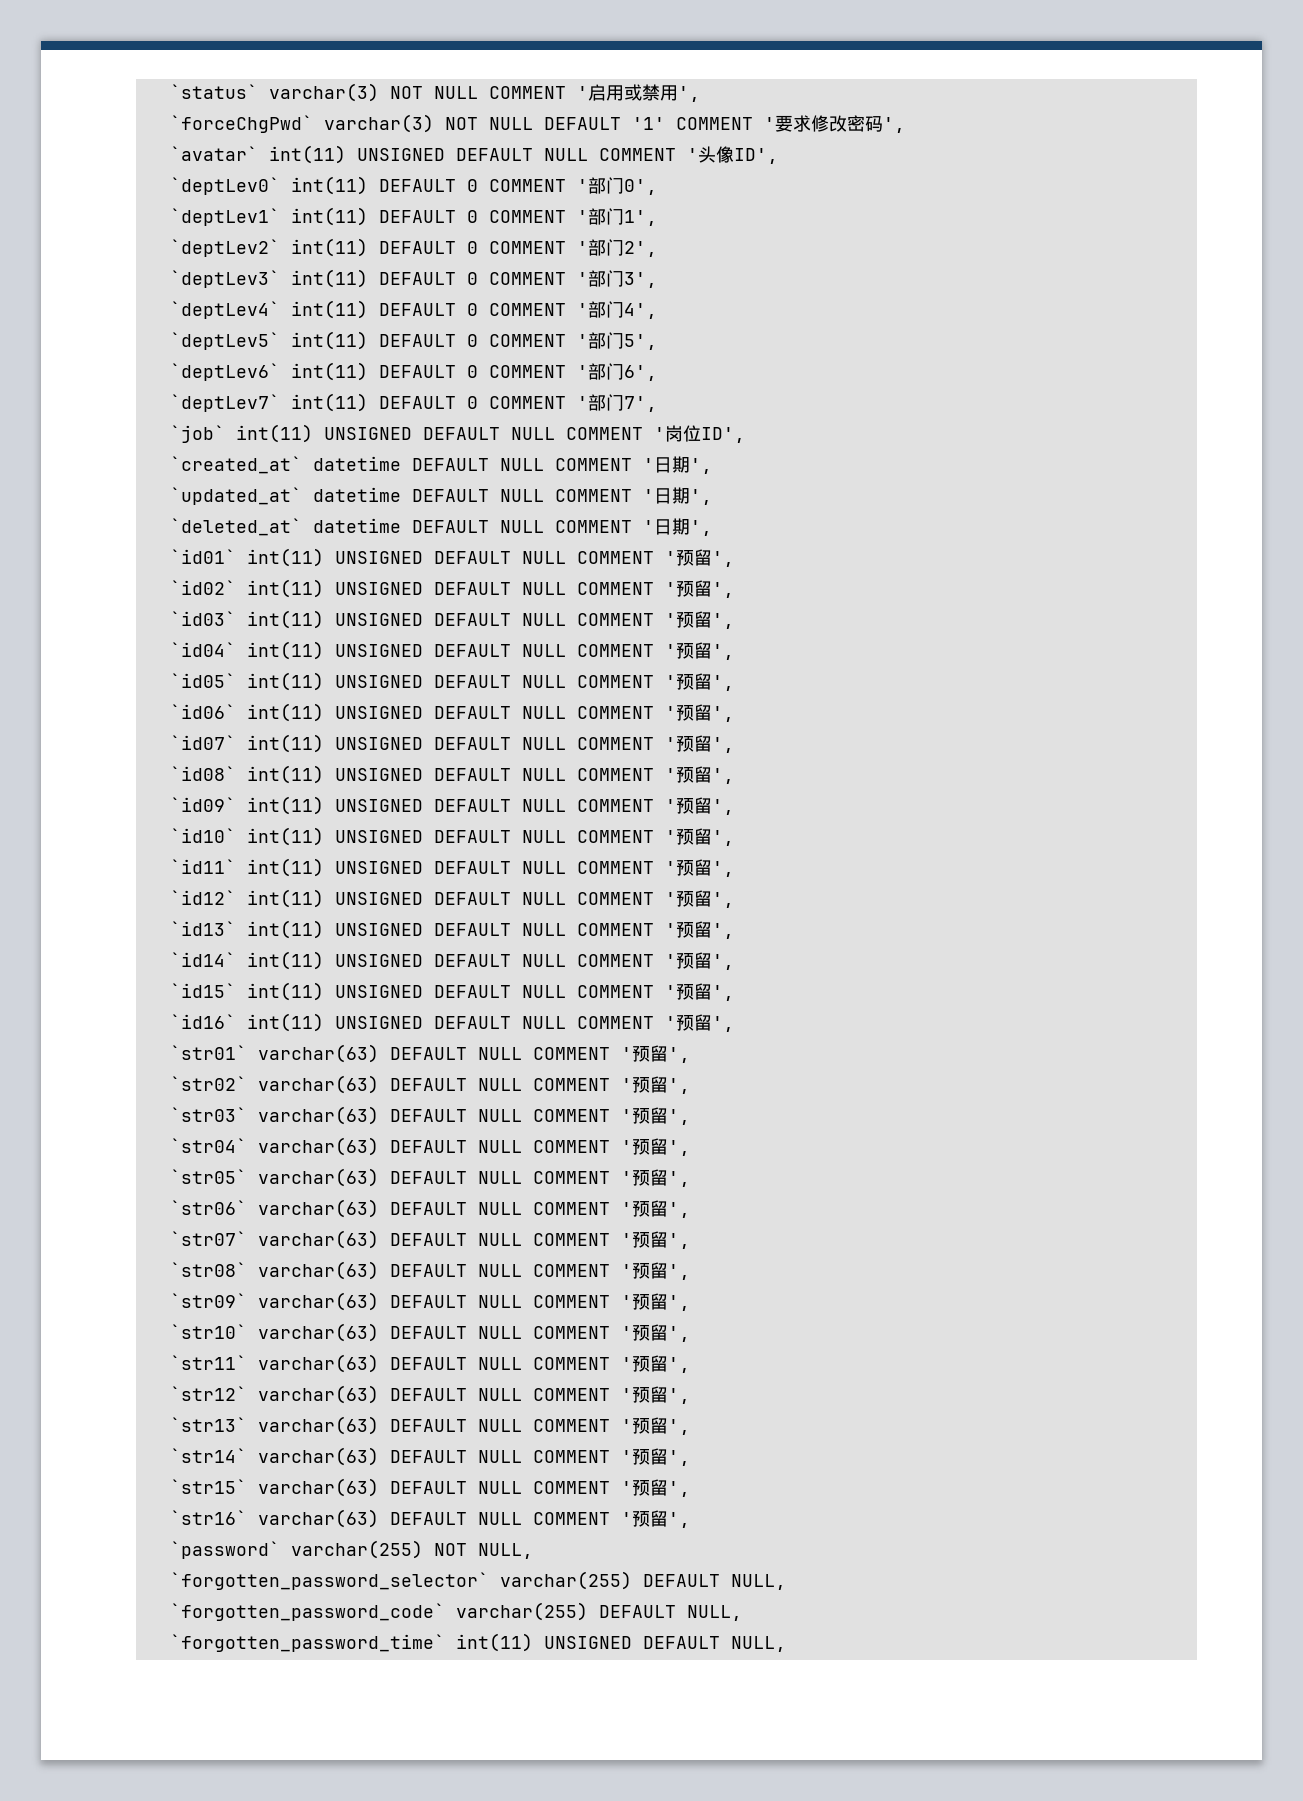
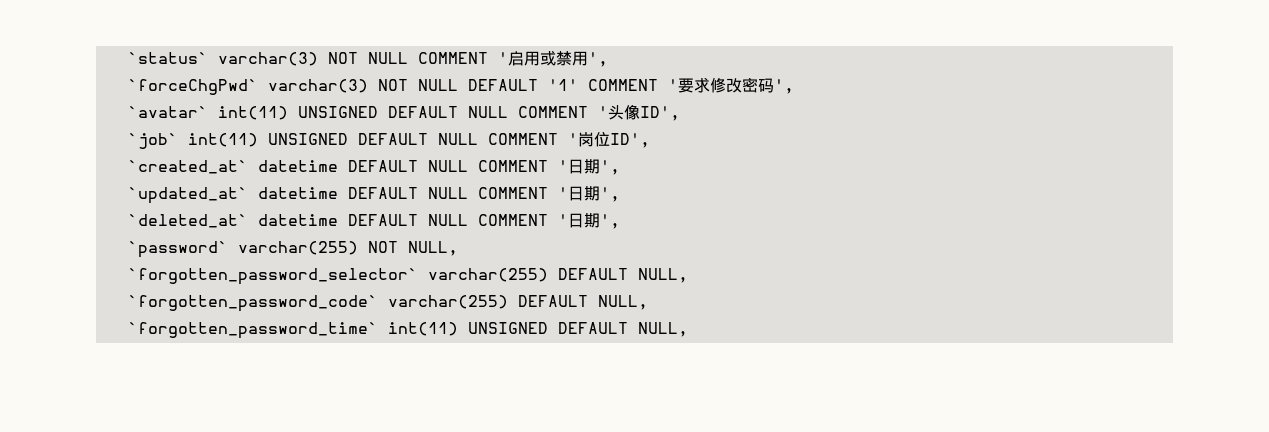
- `deptLev0` int(11) DEFAULT 0 COMMENT '部门0',
- `deptLev1` int(11) DEFAULT 0 COMMENT '部门1',
- `deptLev2` int(11) DEFAULT 0 COMMENT '部门2',
- `deptLev3` int(11) DEFAULT 0 COMMENT '部门3',
- `deptLev4` int(11) DEFAULT 0 COMMENT '部门4',
- `deptLev5` int(11) DEFAULT 0 COMMENT '部门5',
- `deptLev6` int(11) DEFAULT 0 COMMENT '部门6',
- `deptLev7` int(11) DEFAULT 0 COMMENT '部门7',
- `id01` int(11) UNSIGNED DEFAULT NULL COMMENT '预留',
- `id02` int(11) UNSIGNED DEFAULT NULL COMMENT '预留',
- `id03` int(11) UNSIGNED DEFAULT NULL COMMENT '预留',
- `id04` int(11) UNSIGNED DEFAULT NULL COMMENT '预留',
- `id05` int(11) UNSIGNED DEFAULT NULL COMMENT '预留',
- `id06` int(11) UNSIGNED DEFAULT NULL COMMENT '预留',
- `id07` int(11) UNSIGNED DEFAULT NULL COMMENT '预留',
- `id08` int(11) UNSIGNED DEFAULT NULL COMMENT '预留',
- `id09` int(11) UNSIGNED DEFAULT NULL COMMENT '预留',
- `id10` int(11) UNSIGNED DEFAULT NULL COMMENT '预留',
- `id11` int(11) UNSIGNED DEFAULT NULL COMMENT '预留',
- `id12` int(11) UNSIGNED DEFAULT NULL COMMENT '预留',
- `id13` int(11) UNSIGNED DEFAULT NULL COMMENT '预留',
- `id14` int(11) UNSIGNED DEFAULT NULL COMMENT '预留',
- `id15` int(11) UNSIGNED DEFAULT NULL COMMENT '预留',
- `id16` int(11) UNSIGNED DEFAULT NULL COMMENT '预留',
- `str01` varchar(63) DEFAULT NULL COMMENT '预留',
- `str02` varchar(63) DEFAULT NULL COMMENT '预留',
- `str03` varchar(63) DEFAULT NULL COMMENT '预留',
- `str04` varchar(63) DEFAULT NULL COMMENT '预留',
- `str05` varchar(63) DEFAULT NULL COMMENT '预留',
- `str06` varchar(63) DEFAULT NULL COMMENT '预留',
- `str07` varchar(63) DEFAULT NULL COMMENT '预留',
- `str08` varchar(63) DEFAULT NULL COMMENT '预留',
- `str09` varchar(63) DEFAULT NULL COMMENT '预留',
- `str10` varchar(63) DEFAULT NULL COMMENT '预留',
- `str11` varchar(63) DEFAULT NULL COMMENT '预留',
- `str12` varchar(63) DEFAULT NULL COMMENT '预留',
- `str13` varchar(63) DEFAULT NULL COMMENT '预留',
- `str14` varchar(63) DEFAULT NULL COMMENT '预留',
- `str15` varchar(63) DEFAULT NULL COMMENT '预留',
- `str16` varchar(63) DEFAULT NULL COMMENT '预留',

